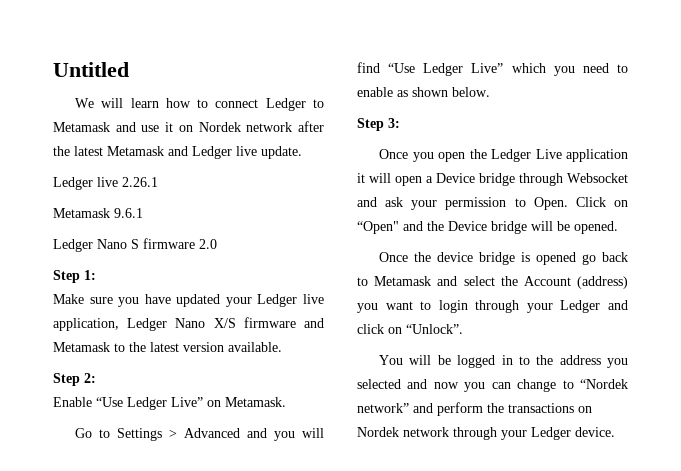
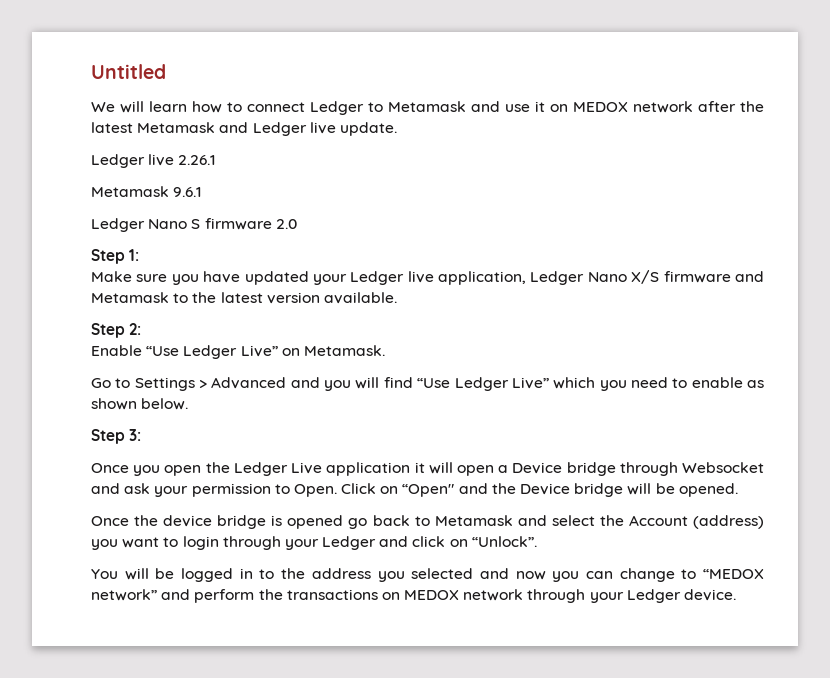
- We will learn how to connect Ledger to Metamask and use it on Nordek network after the latest Metamask and Ledger live update.
+ We will learn how to connect Ledger to Metamask and use it on MEDOX network after the latest Metamask and Ledger live update.
- You will be logged in to the address you selected and now you can change to “Nordek network” and perform the transactions on Nordek network through your Ledger device.
+ You will be logged in to the address you selected and now you can change to “MEDOX network” and perform the transactions on MEDOX network through your Ledger device.

